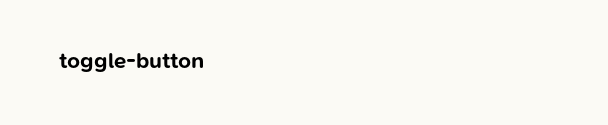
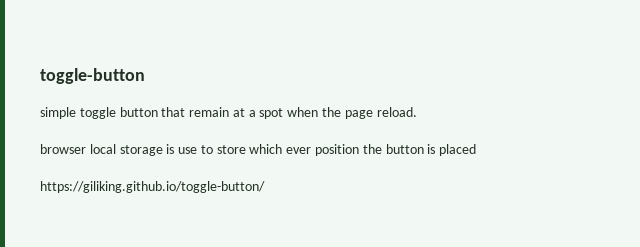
+ simple toggle button that remain at a spot when the page reload.
+ browser local storage is use to store which ever position the button is placed
+ https://giliking.github.io/toggle-button/

